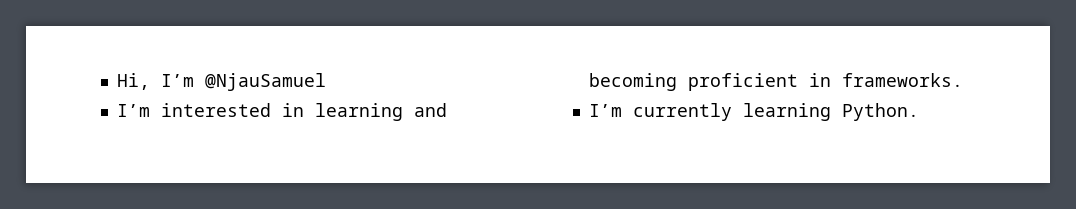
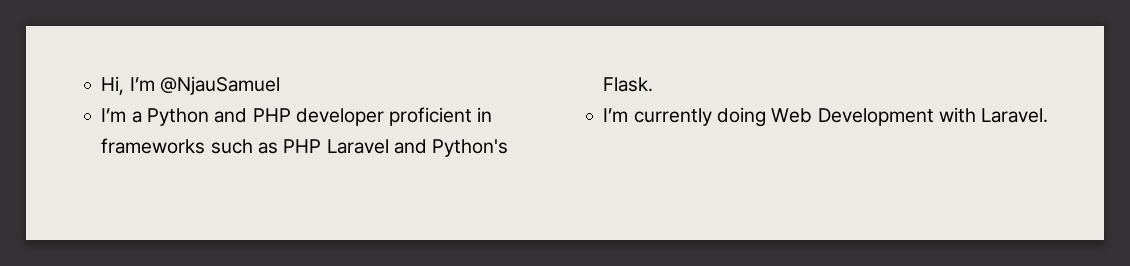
- I’m interested in learning and becoming proficient in frameworks.
- I’m currently learning Python.
+ I’m a Python and PHP developer proficient in frameworks such as PHP Laravel and Python's Flask.
+ I’m currently doing Web Development with Laravel.

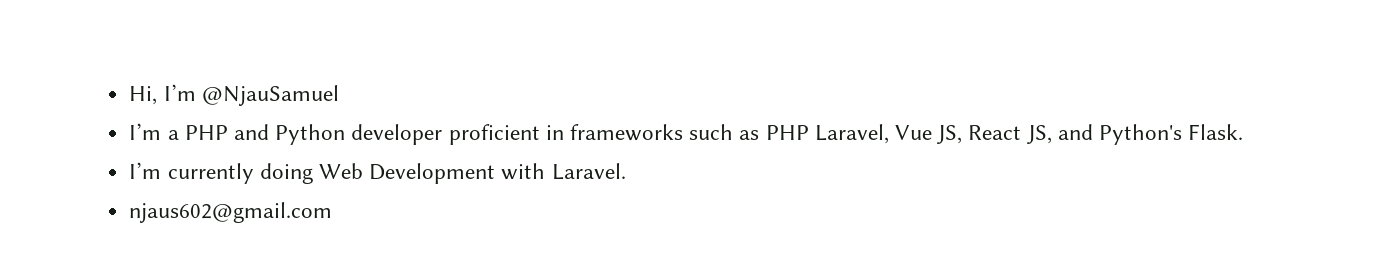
- I’m a Python and PHP developer proficient in frameworks such as PHP Laravel and Python's Flask.
+ I’m a PHP and Python developer proficient in frameworks such as PHP Laravel, Vue JS, React JS, and Python's Flask.
+ njaus602@gmail.com

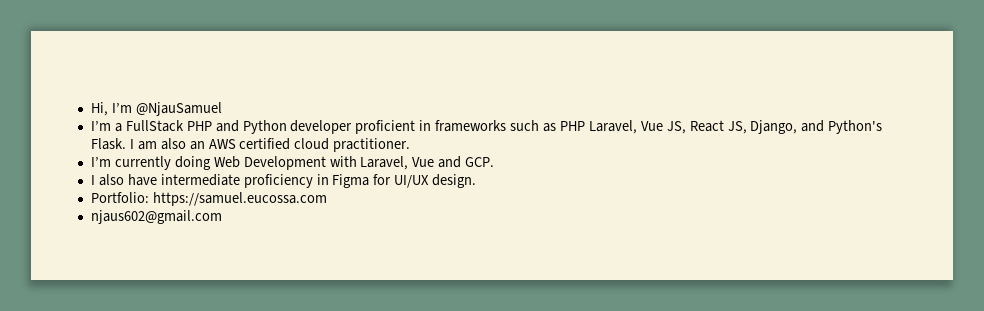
- I’m a PHP and Python developer proficient in frameworks such as PHP Laravel, Vue JS, React JS, and Python's Flask.
+ I’m a FullStack PHP and Python developer proficient in frameworks such as PHP Laravel, Vue JS, React JS, Django, and Python's Flask. I am also an AWS certified cloud practitioner.
- I’m currently doing Web Development with Laravel.
+ I’m currently doing Web Development with Laravel, Vue and GCP.
+ I also have intermediate proficiency in Figma for UI/UX design.
+ Portfolio: https://samuel.eucossa.com

